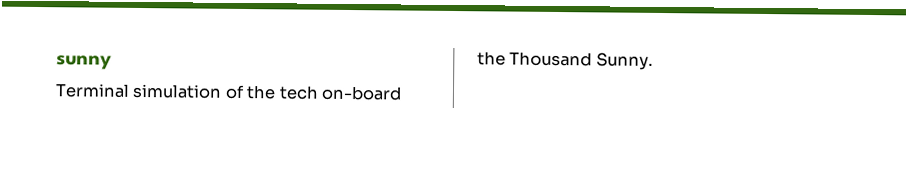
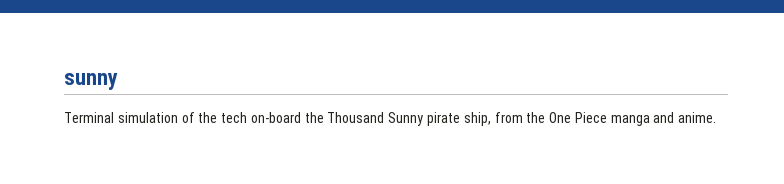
- Terminal simulation of the tech on-board the Thousand Sunny.
+ Terminal simulation of the tech on-board the Thousand Sunny pirate ship, from the One Piece manga and anime.

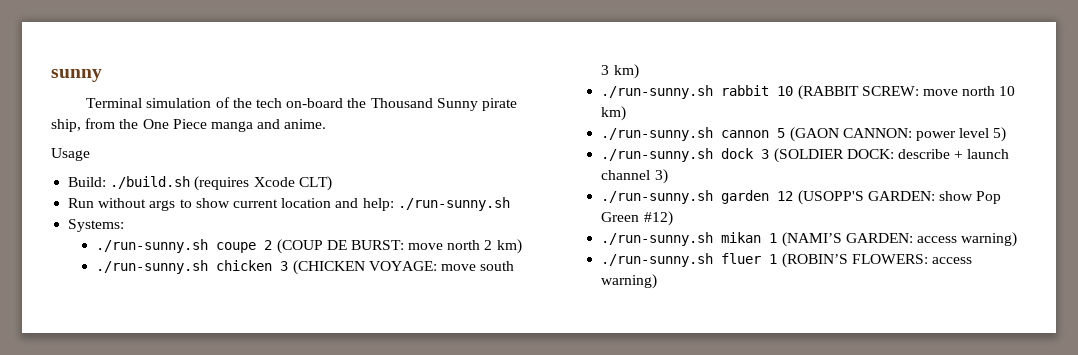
+ Usage
+ Build: ./build.sh (requires Xcode CLT)
+ Run without args to show current location and help: ./run-sunny.sh
+ Systems:
+ ./run-sunny.sh coupe 2 (COUP DE BURST: move north 2 km)
+ ./run-sunny.sh chicken 3 (CHICKEN VOYAGE: move south 3 km)
+ ./run-sunny.sh rabbit 10 (RABBIT SCREW: move north 10 km)
+ ./run-sunny.sh cannon 5 (GAON CANNON: power level 5)
+ ./run-sunny.sh dock 3 (SOLDIER DOCK: describe + launch channel 3)
+ ./run-sunny.sh garden 12 (USOPP'S GARDEN: show Pop Green #12)
+ ./run-sunny.sh mikan 1 (NAMI’S GARDEN: access warning)
+ ./run-sunny.sh fluer 1 (ROBIN’S FLOWERS: access warning)

